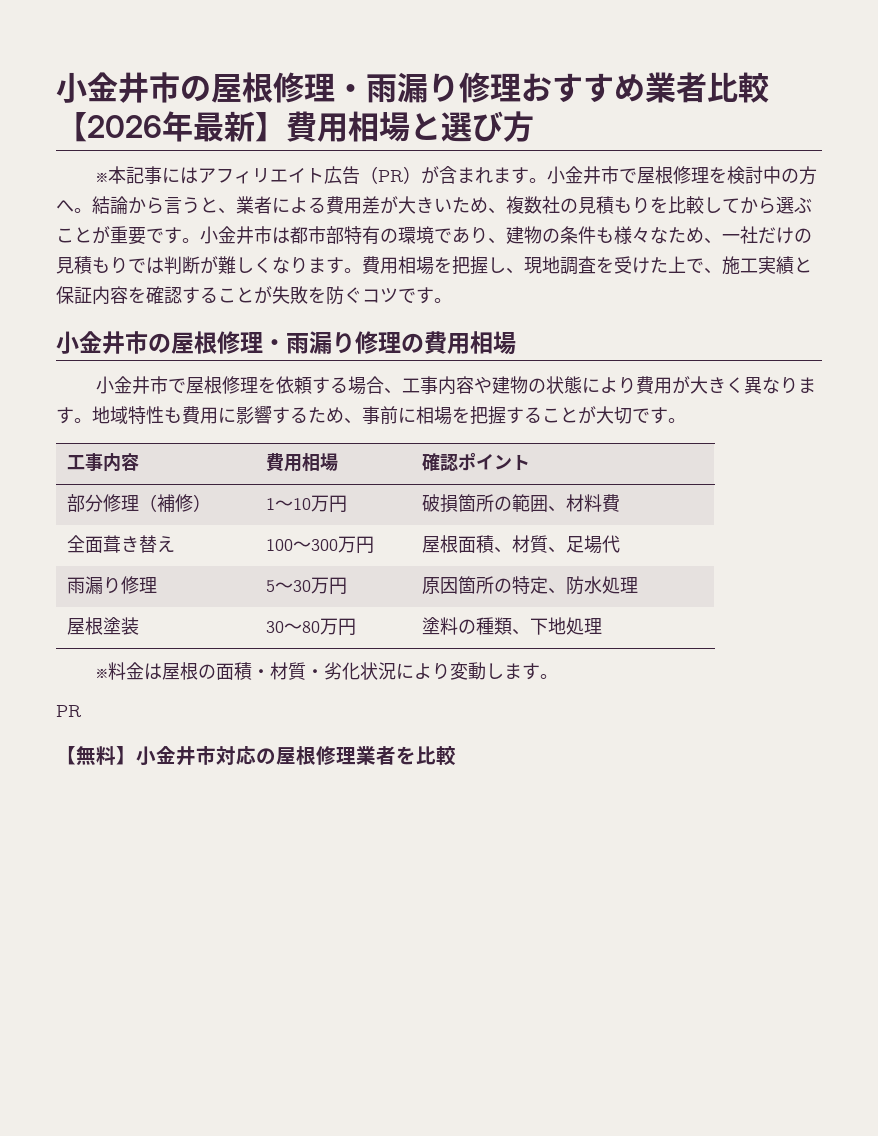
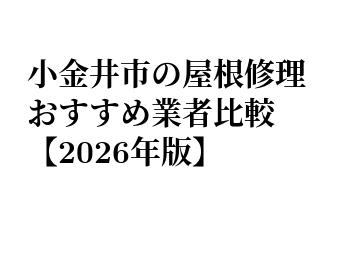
- 小金井市の屋根修理・雨漏り修理おすすめ業者比較【2026年最新】費用相場と選び方
- ※本記事にはアフィリエイト広告（PR）が含まれます。小金井市で屋根修理を検討中の方へ。結論から言うと、業者による費用差が大きいため、複数社の見積もりを比較してから選ぶことが重要です。小金井市は都市部特有の環境であり、建物の条件も様々なため、一社だけの見積もりでは判断が難しくなります。費用相場を把握し、現地調査を受けた上で、施工実績と保証内容を確認することが失敗を防ぐコツです。
- 小金井市の屋根修理・雨漏り修理の費用相場
- 小金井市で屋根修理を依頼する場合、工事内容や建物の状態により費用が大きく異なります。地域特性も費用に影響するため、事前に相場を把握することが大切です。
- 工事内容 | 費用相場 | 確認ポイント
- 部分修理（補修） | 1〜10万円 | 破損箇所の範囲、材料費
- 全面葺き替え | 100〜300万円 | 屋根面積、材質、足場代
- 雨漏り修理 | 5〜30万円 | 原因箇所の特定、防水処理
- 屋根塗装 | 30〜80万円 | 塗料の種類、下地処理
- ※料金は屋根の面積・材質・劣化状況により変動します。
- PR
- 【無料】小金井市対応の屋根修理業者を比較
+ 小金井市の屋根修理おすすめ業者比較【2026年版】

